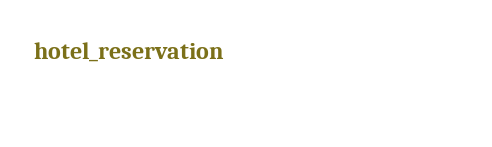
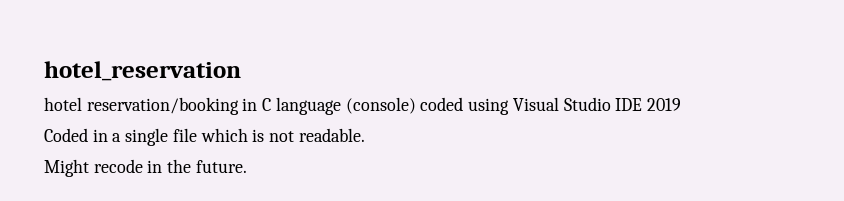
+ hotel reservation/booking in C language (console) coded using Visual Studio IDE 2019
+ Coded in a single file which is not readable.
+ Might recode in the future.

